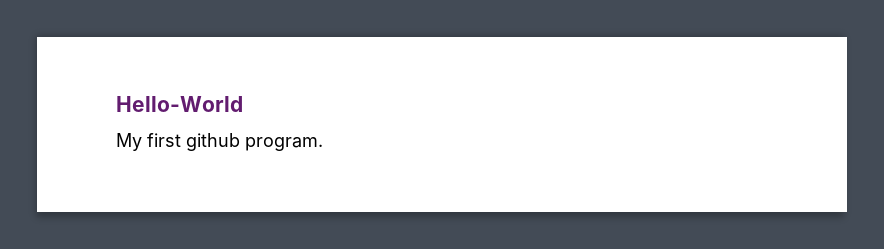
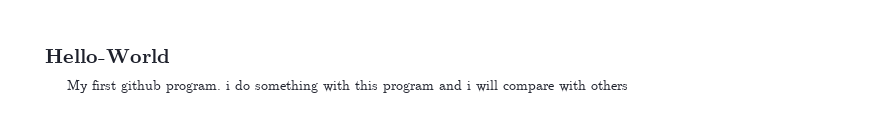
- My first github program.
+ My first github program. i do something with this program and i will compare with others

